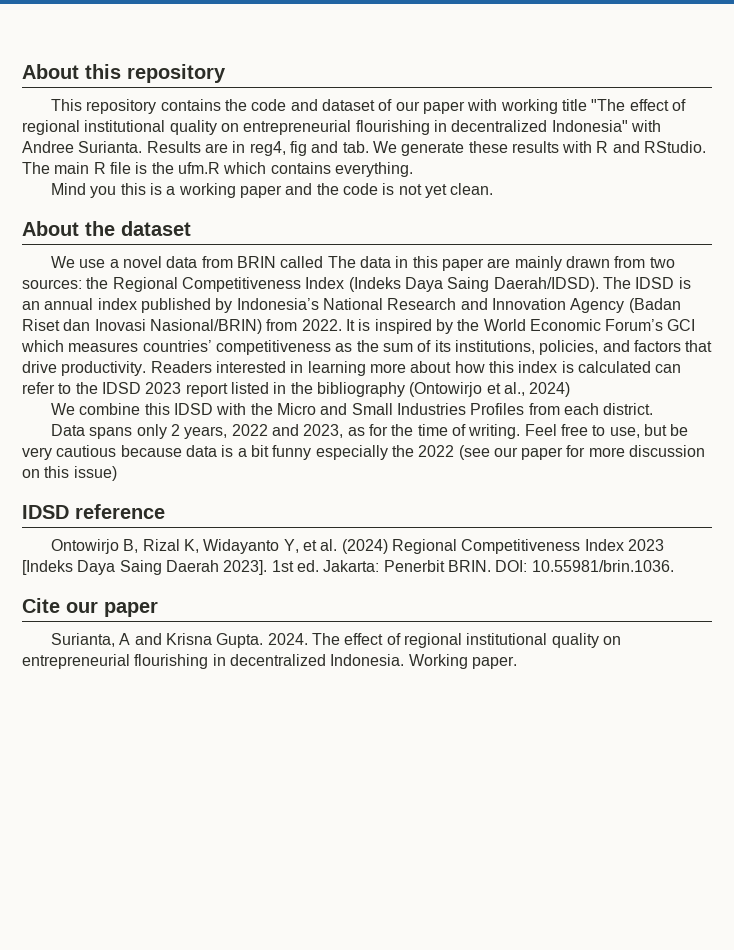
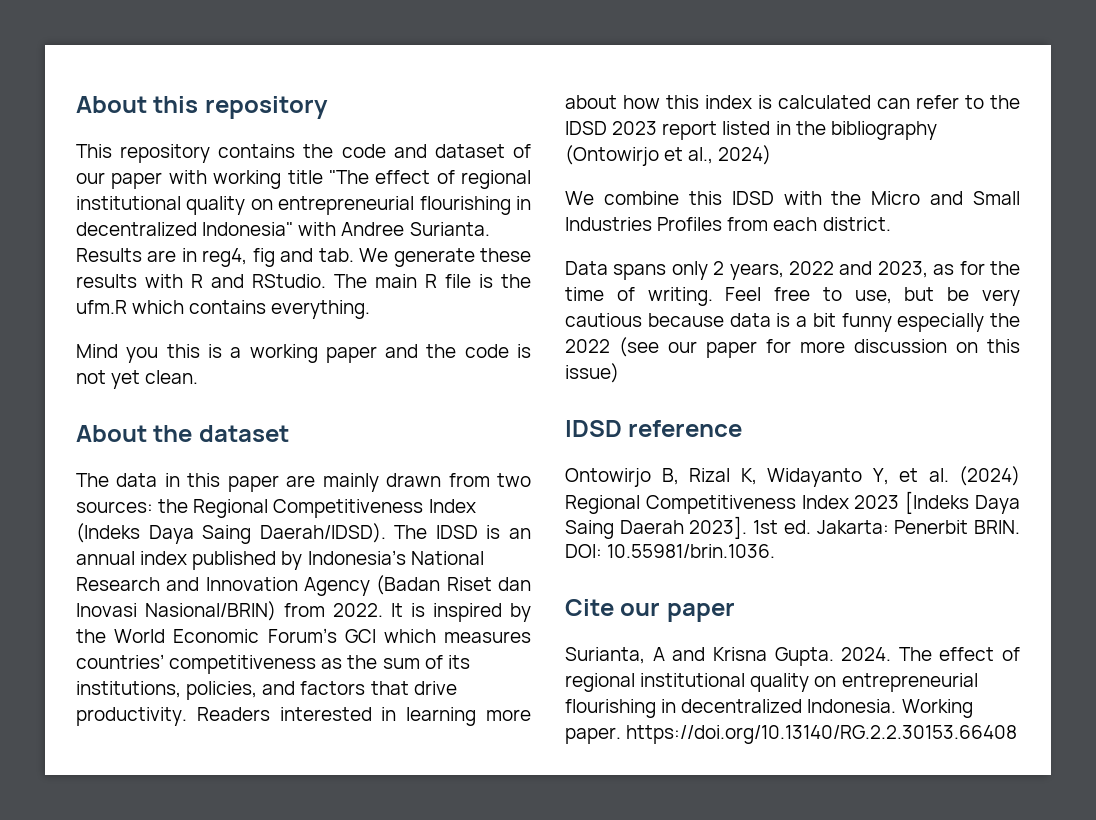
- We use a novel data from BRIN called The data in this paper are mainly drawn from two sources: the Regional Competitiveness Index (Indeks Daya Saing Daerah/IDSD).
+ The data in this paper are mainly drawn from two sources: the Regional Competitiveness Index (Indeks Daya Saing Daerah/IDSD).
- Working paper.
+ Working paper. https://doi.org/10.13140/RG.2.2.30153.66408

